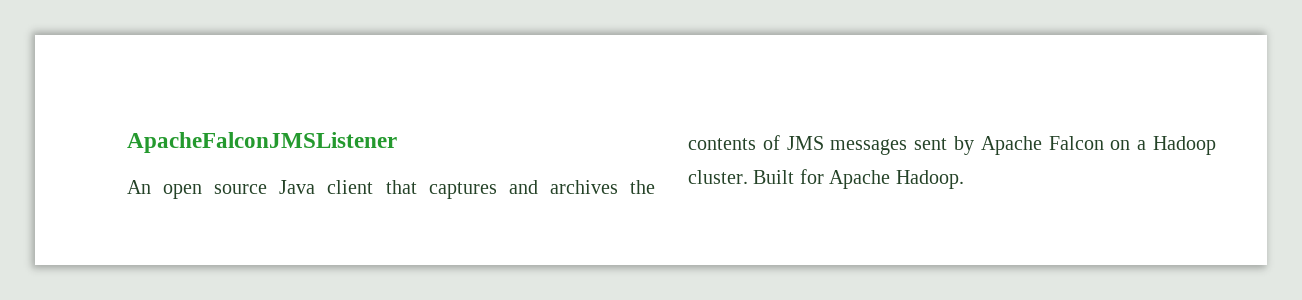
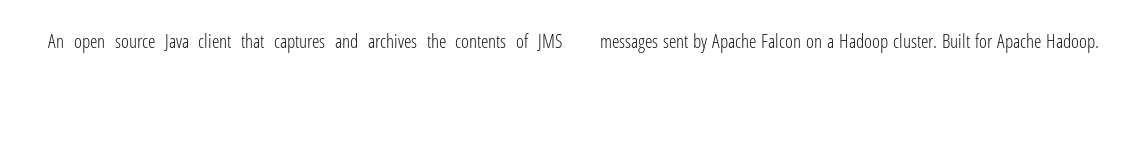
- ApacheFalconJMSListener

